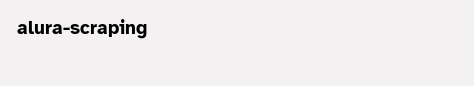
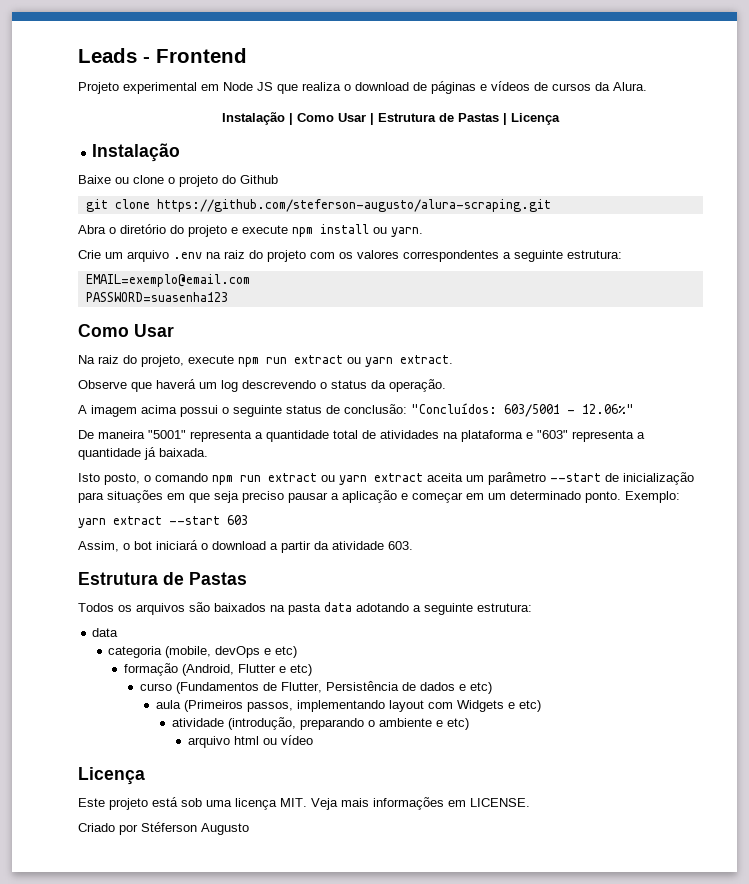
- alura-scraping
+ Leads - Frontend
+ Projeto experimental em Node JS que realiza o download de páginas e vídeos de cursos da Alura.
+ Instalação | Como Usar | Estrutura de Pastas | Licença
+ Instalação
+ Baixe ou clone o projeto do Github
+ git clone https://github.com/steferson-augusto/alura-scraping.git
+ Abra o diretório do projeto e execute npm install ou yarn.
+ Crie um arquivo .env na raiz do projeto com os valores correspondentes a seguinte estrutura:
+ EMAIL=exemplo@email.com
+ PASSWORD=suasenha123
+ Como Usar
+ Na raiz do projeto, execute npm run extract ou yarn extract.
+ Observe que haverá um log descrevendo o status da operação.
+ A imagem acima possui o seguinte status de conclusão: "Concluídos: 603/5001 - 12.06%"
+ De maneira "5001" representa a quantidade total de atividades na plataforma e "603" representa a quantidade já baixada.
+ Isto posto, o comando npm run extract ou yarn extract aceita um parâmetro --start de inicialização para situações em que seja preciso pausar a aplicação e começar em um determinado ponto. Exemplo:
+ yarn extract --start 603
+ Assim, o bot iniciará o download a partir da atividade 603.
+ Estrutura de Pastas
+ Todos os arquivos são baixados na pasta data adotando a seguinte estrutura:
+ data
+ categoria (mobile, devOps e etc)
+ formação (Android, Flutter e etc)
+ curso (Fundamentos de Flutter, Persistência de dados e etc)
+ aula (Primeiros passos, implementando layout com Widgets e etc)
+ atividade (introdução, preparando o ambiente e etc)
+ arquivo html ou vídeo
+ Licença
+ Este projeto está sob uma licença MIT. Veja mais informações em LICENSE.
+ Criado por Stéferson Augusto

